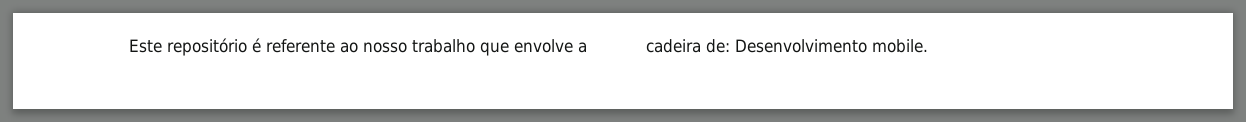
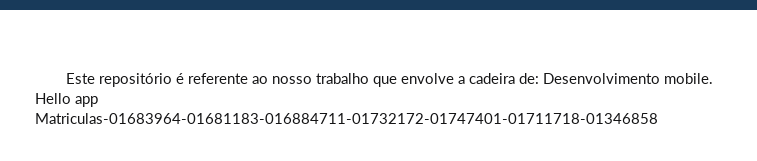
+ Hello app Matriculas-01683964-01681183-016884711-01732172-01747401-01711718-01346858

